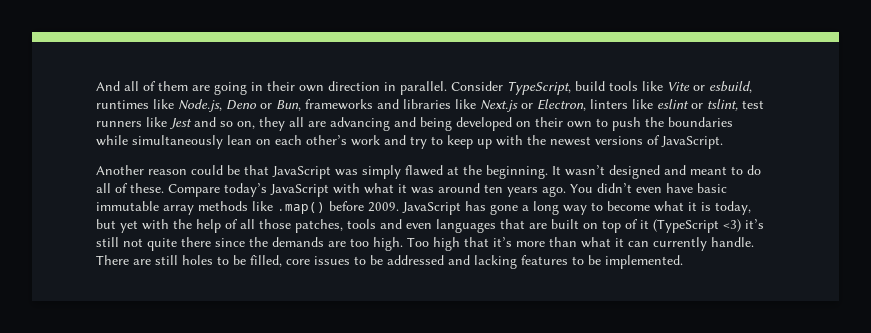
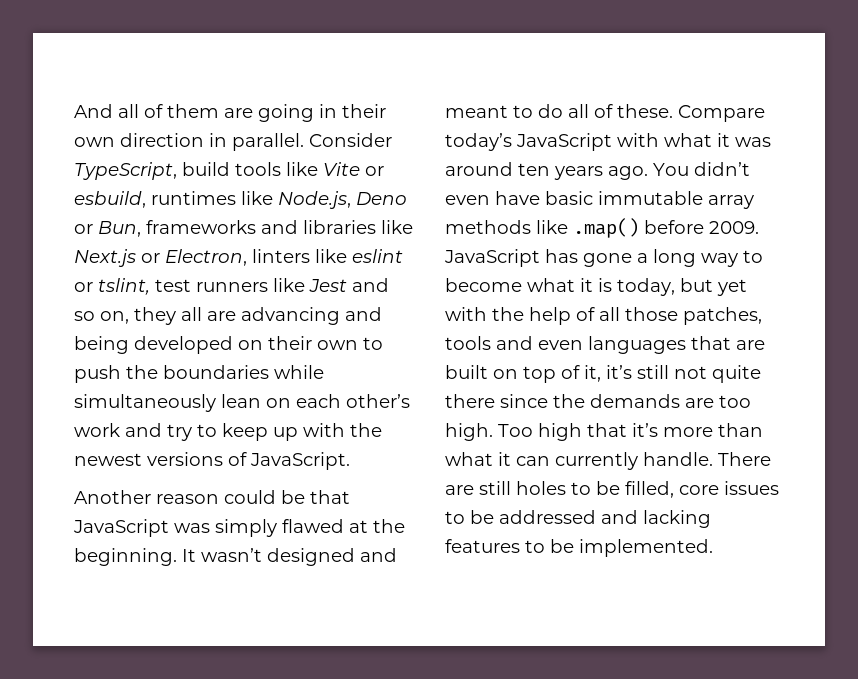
- JavaScript has gone a long way to become what it is today, but yet with the help of all those patches, tools and even languages that are built on top of it (TypeScript <3) it’s still not quite there since the demands are too high.
+ JavaScript has gone a long way to become what it is today, but yet with the help of all those patches, tools and even languages that are built on top of it, it’s still not quite there since the demands are too high.

